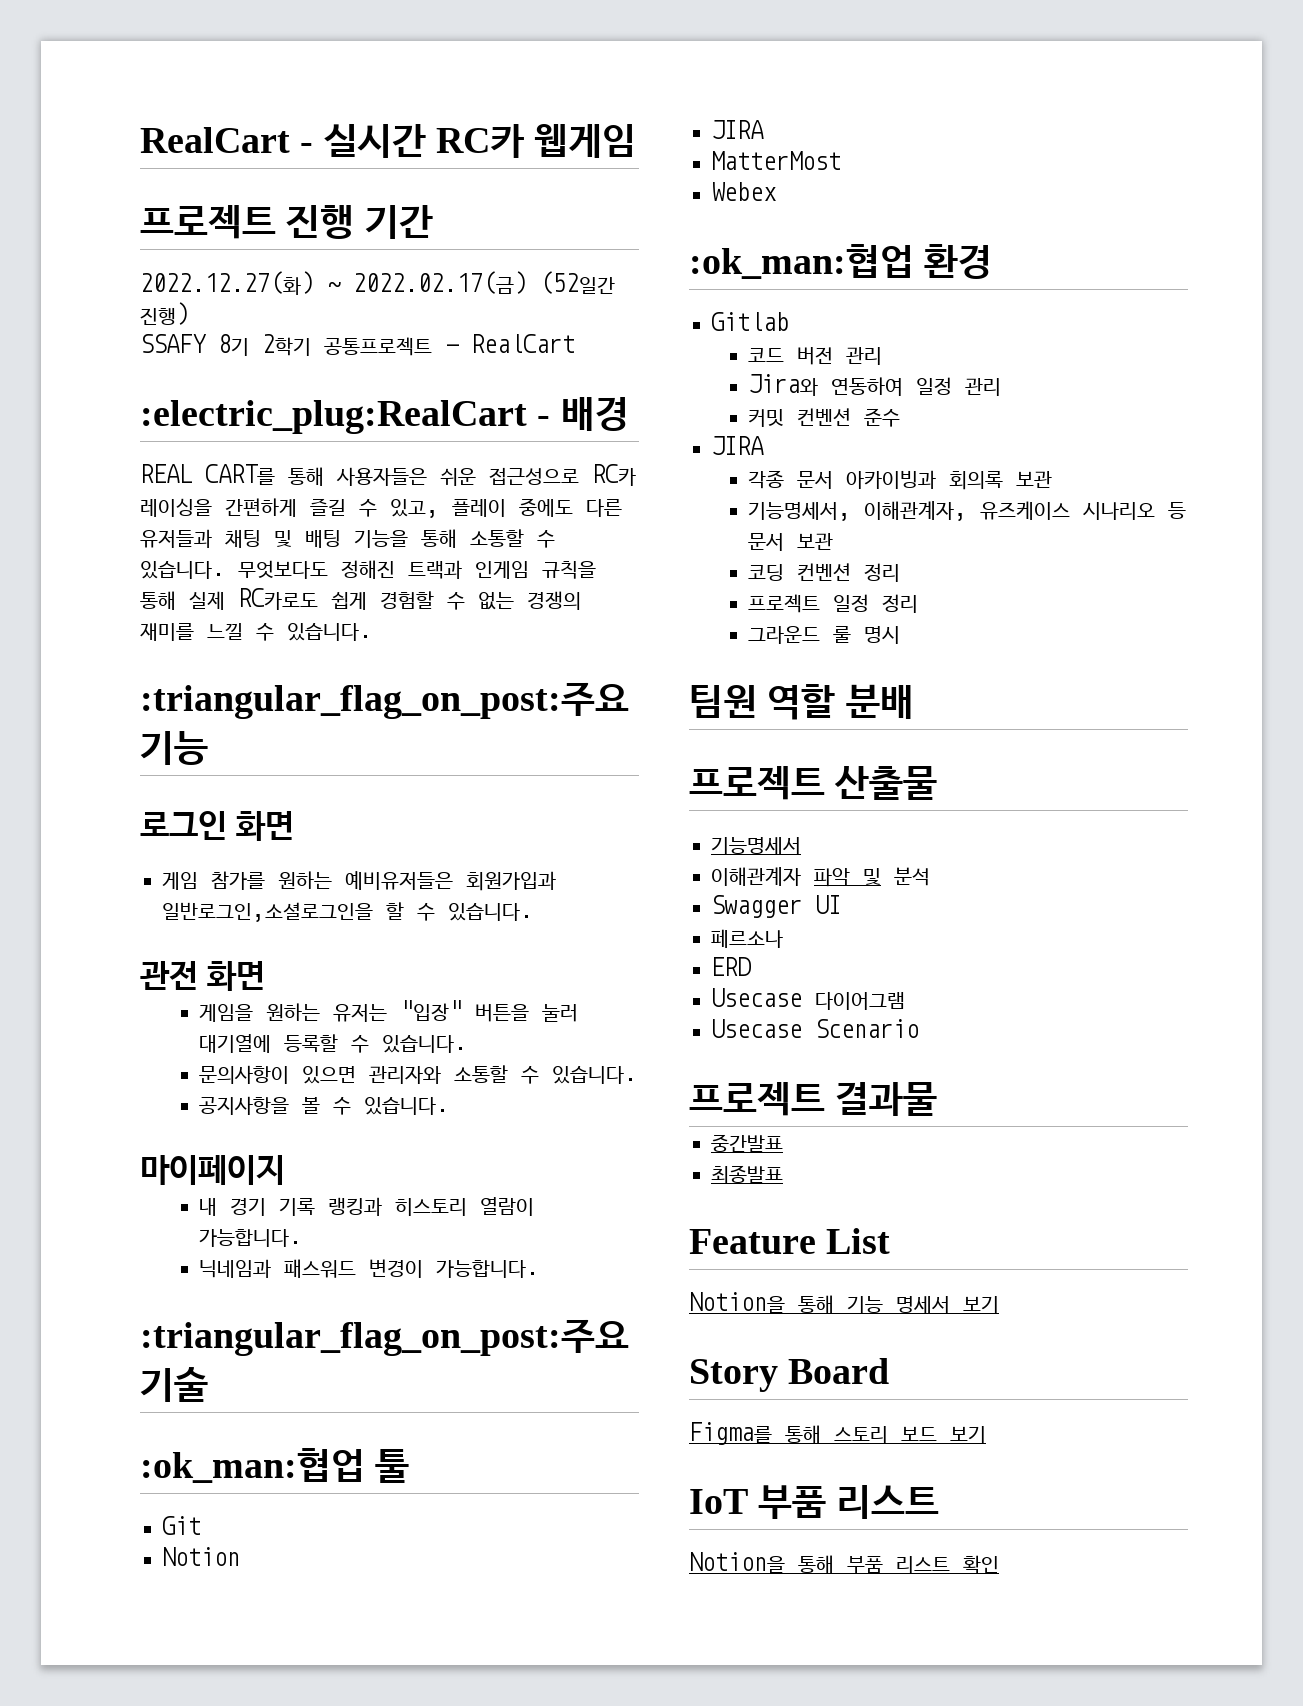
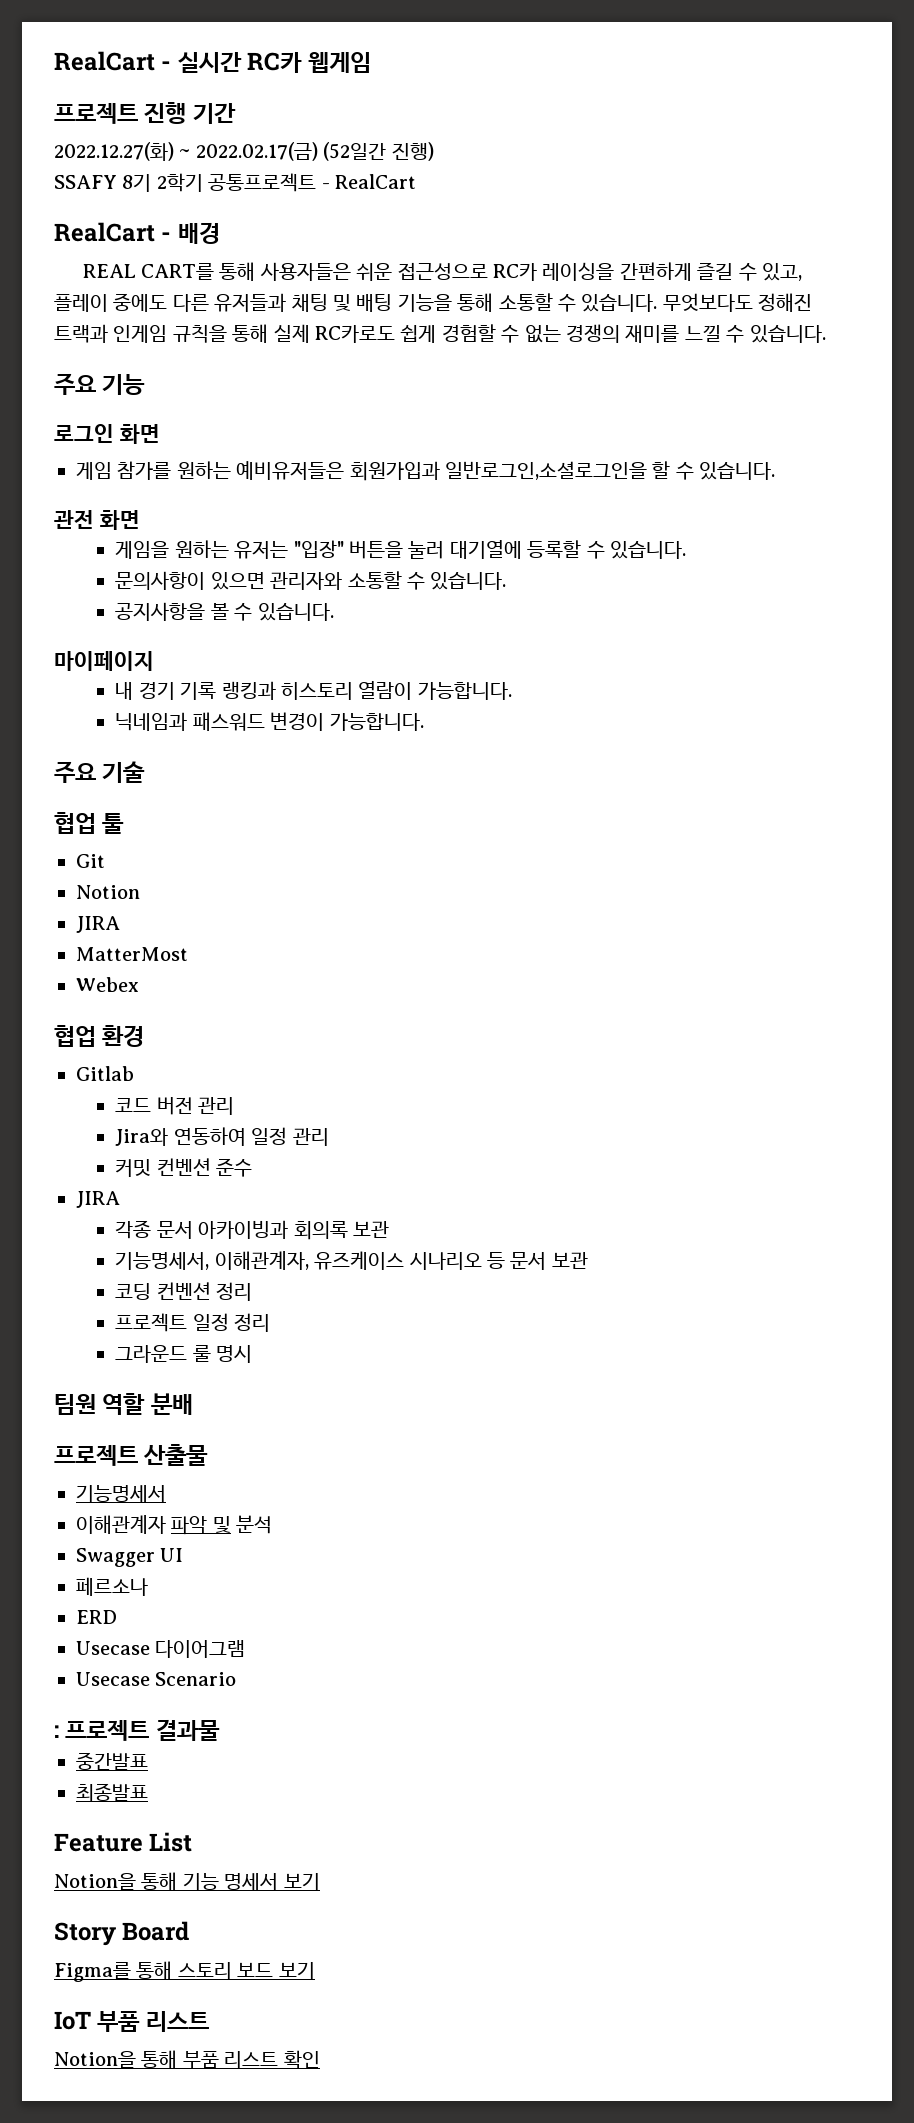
- :electric_plug:RealCart - 배경
+ RealCart - 배경
- :triangular_flag_on_post:주요 기능
+ 주요 기능
- :triangular_flag_on_post:주요 기술
+ 주요 기술
- :ok_man:협업 툴
+ 협업 툴
- :ok_man:협업 환경
+ 협업 환경
- 프로젝트 결과물
+ : 프로젝트 결과물

